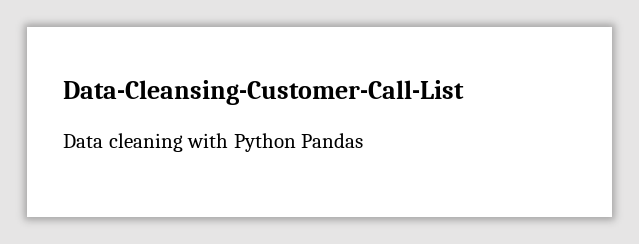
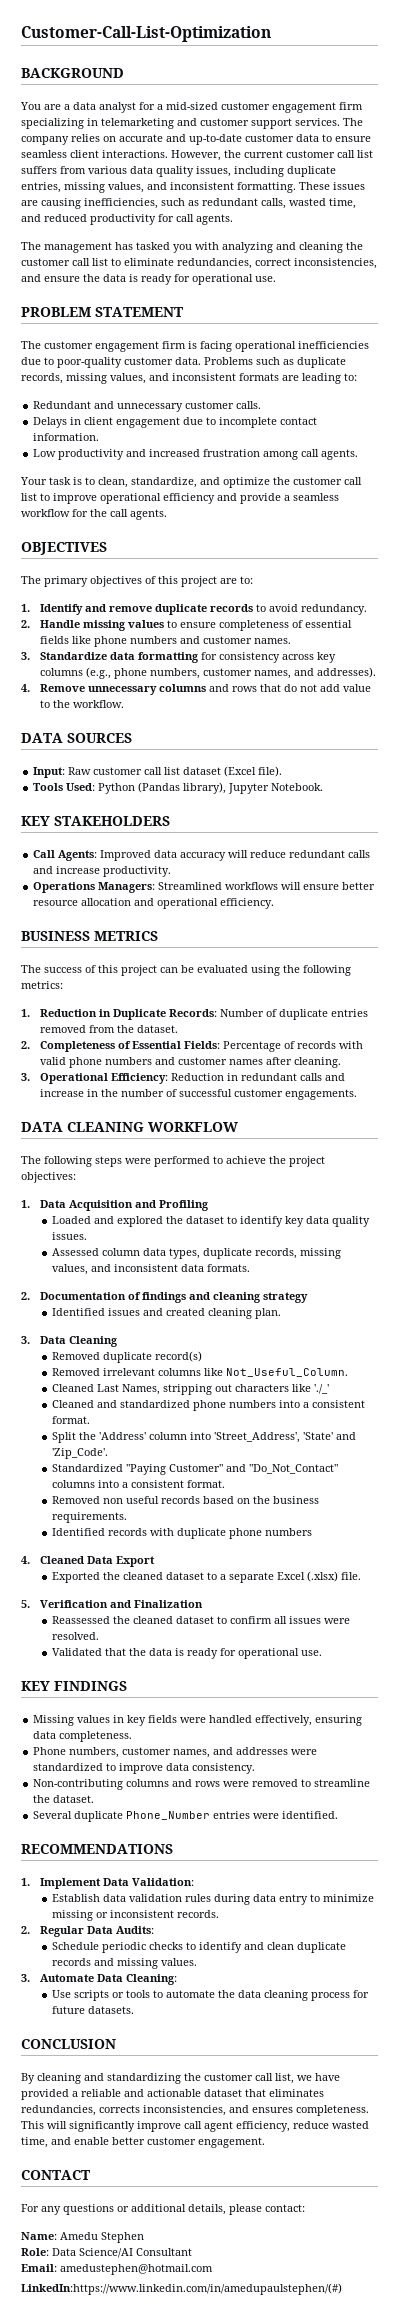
- Data-Cleansing-Customer-Call-List
- Data cleaning with Python Pandas
+ Customer-Call-List-Optimization
+ BACKGROUND
+ You are a data analyst for a mid-sized customer engagement firm specializing in telemarketing and customer support services. The company relies on accurate and up-to-date customer data to ensure seamless client interactions. However, the current customer call list suffers from various data quality issues, including duplicate entries, missing values, and inconsistent formatting. These issues are causing inefficiencies, such as redundant calls, wasted time, and reduced productivity for call agents.
+ The management has tasked you with analyzing and cleaning the customer call list to eliminate redundancies, correct inconsistencies, and ensure the data is ready for operational use.
+ PROBLEM STATEMENT
+ The customer engagement firm is facing operational inefficiencies due to poor-quality customer data. Problems such as duplicate records, missing values, and inconsistent formats are leading to:
+ Redundant and unnecessary customer calls.
+ Delays in client engagement due to incomplete contact information.
+ Low productivity and increased frustration among call agents.
+ Your task is to clean, standardize, and optimize the customer call list to improve operational efficiency and provide a seamless workflow for the call agents.
+ OBJECTIVES
+ The primary objectives of this project are to:
+ 1. Identify and remove duplicate records to avoid redundancy.
+ 2. Handle missing values to ensure completeness of essential fields like phone numbers and customer names.
+ 3. Standardize data formatting for consistency across key columns (e.g., phone numbers, customer names, and addresses).
+ 4. Remove unnecessary columns and rows that do not add value to the workflow.
+ DATA SOURCES
+ Input: Raw customer call list dataset (Excel file).
+ Tools Used: Python (Pandas library), Jupyter Notebook.
+ KEY STAKEHOLDERS
+ Call Agents: Improved data accuracy will reduce redundant calls and increase productivity.
+ Operations Managers: Streamlined workflows will ensure better resource allocation and operational efficiency.
+ BUSINESS METRICS
+ The success of this project can be evaluated using the following metrics:
+ 1. Reduction in Duplicate Records: Number of duplicate entries removed from the dataset.
+ 2. Completeness of Essential Fields: Percentage of records with valid phone numbers and customer names after cleaning.
+ 3. Operational Efficiency: Reduction in redundant calls and increase in the number of successful customer engagements.
+ DATA CLEANING WORKFLOW
+ The following steps were performed to achieve the project objectives:
+ 1. Data Acquisition and Profiling
+ Loaded and explored the dataset to identify key data quality issues.
+ Assessed column data types, duplicate records, missing values, and inconsistent data formats.
+ 2. Documentation of findings and cleaning strategy
+ Identified issues and created cleaning plan.
+ 3. Data Cleaning
+ Removed duplicate record(s)
+ Removed irrelevant columns like Not_Useful_Column.
+ Cleaned Last Names, stripping out characters like './_'
+ Cleaned and standardized phone numbers into a consistent format.
+ Split the 'Address' column into 'Street_Address', 'State' and 'Zip_Code'.
+ Standardized "Paying Customer" and "Do_Not_Contact" columns into a consistent format.
+ Removed non useful records based on the business requirements.
+ Identified records with duplicate phone numbers
+ 4. Cleaned Data Export
+ Exported the cleaned dataset to a separate Excel (.xlsx) file.
+ 5. Verification and Finalization
+ Reassessed the cleaned dataset to confirm all issues were resolved.
+ Validated that the data is ready for operational use.
+ KEY FINDINGS
+ Missing values in key fields were handled effectively, ensuring data completeness.
+ Phone numbers, customer names, and addresses were standardized to improve data consistency.
+ Non-contributing columns and rows were removed to streamline the dataset.
+ Several duplicate Phone_Number entries were identified.
+ RECOMMENDATIONS
+ 1. Implement Data Validation:
+ Establish data validation rules during data entry to minimize missing or inconsistent records.
+ 2. Regular Data Audits:
+ Schedule periodic checks to identify and clean duplicate records and missing values.
+ 3. Automate Data Cleaning:
+ Use scripts or tools to automate the data cleaning process for future datasets.
+ CONCLUSION
+ By cleaning and standardizing the customer call list, we have provided a reliable and actionable dataset that eliminates redundancies, corrects inconsistencies, and ensures completeness. This will significantly improve call agent efficiency, reduce wasted time, and enable better customer engagement.
+ CONTACT
+ For any questions or additional details, please contact:
+ Name: Amedu Stephen
+ Role: Data Science/AI Consultant
+ Email: amedustephen@hotmail.com
+ LinkedIn:https://www.linkedin.com/in/amedupaulstephen/(#)

